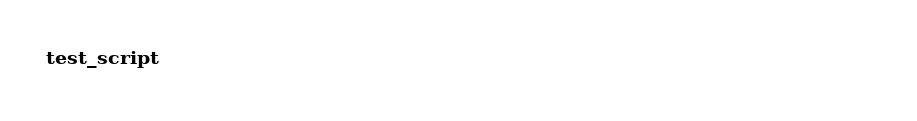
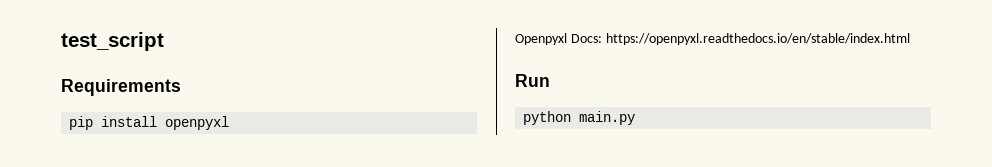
+ Requirements
+ pip install openpyxl
+ Openpyxl Docs: https://openpyxl.readthedocs.io/en/stable/index.html
+ Run
+ python main.py

